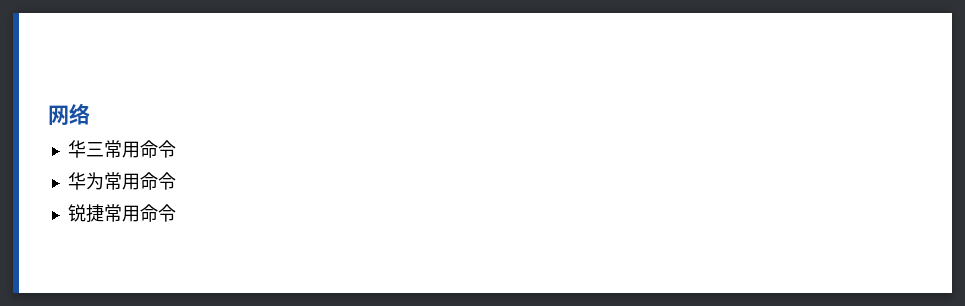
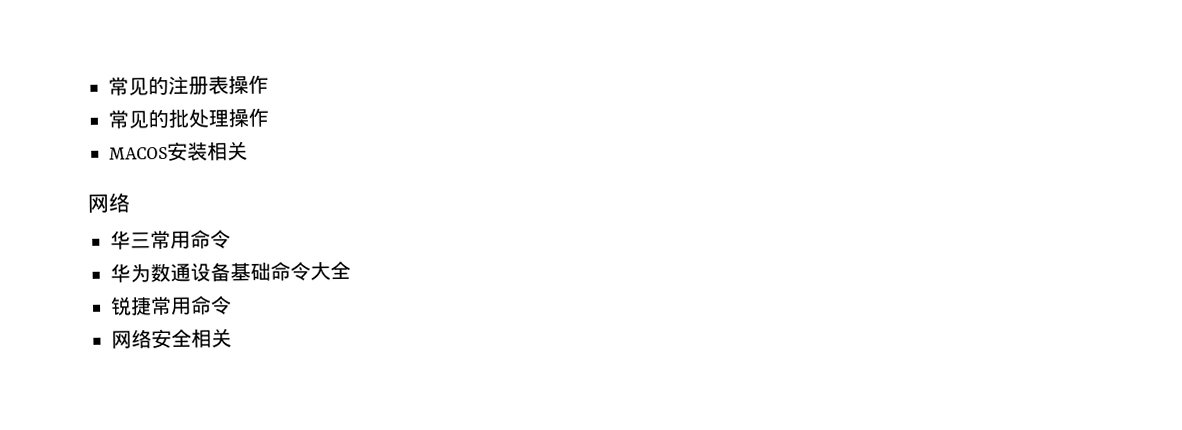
+ 常见的注册表操作
+ 常见的批处理操作
+ MACOS安装相关
- 华为常用命令
+ 华为数通设备基础命令大全
+ 网络安全相关

